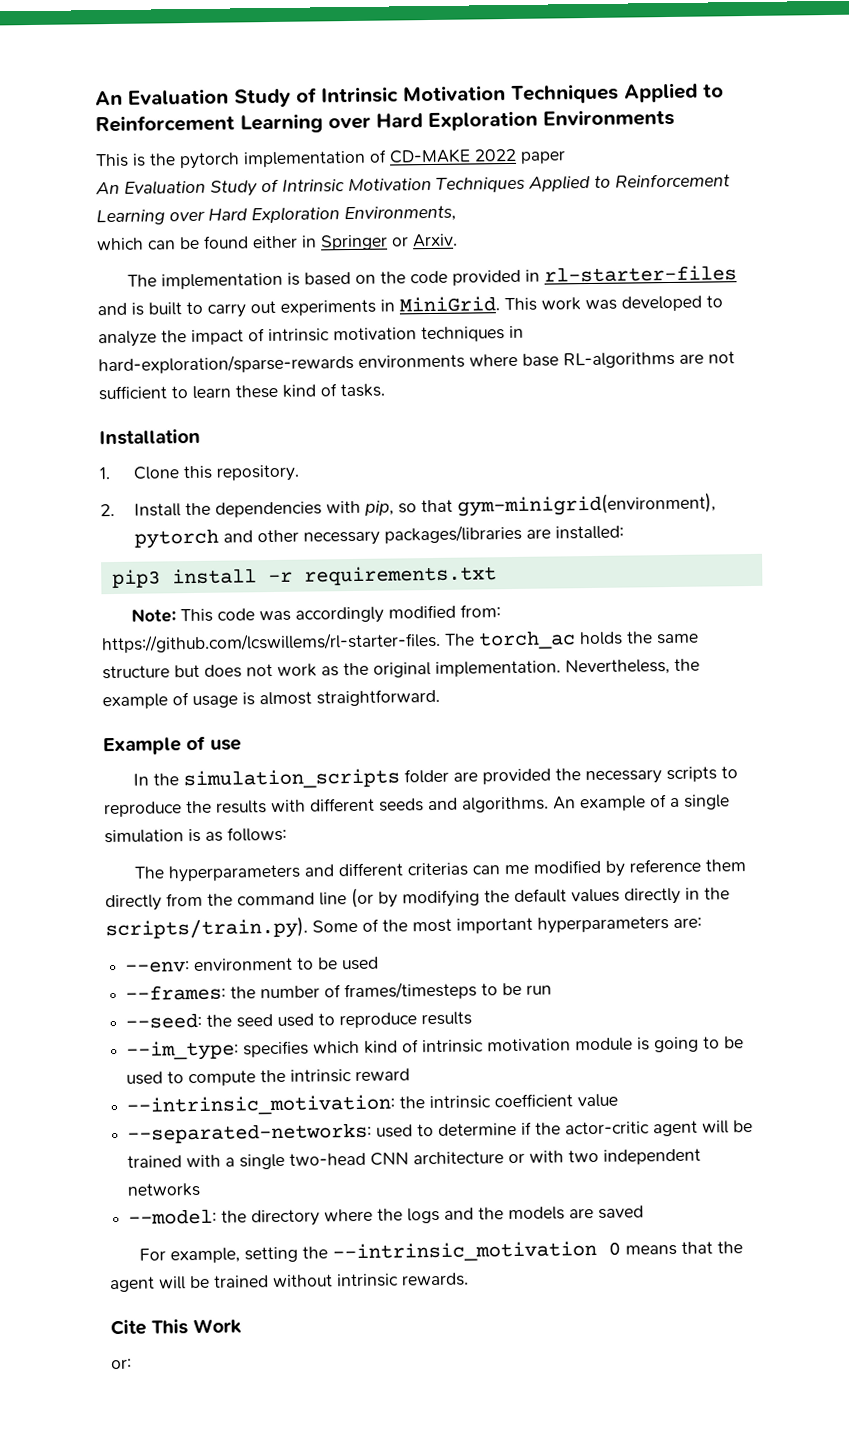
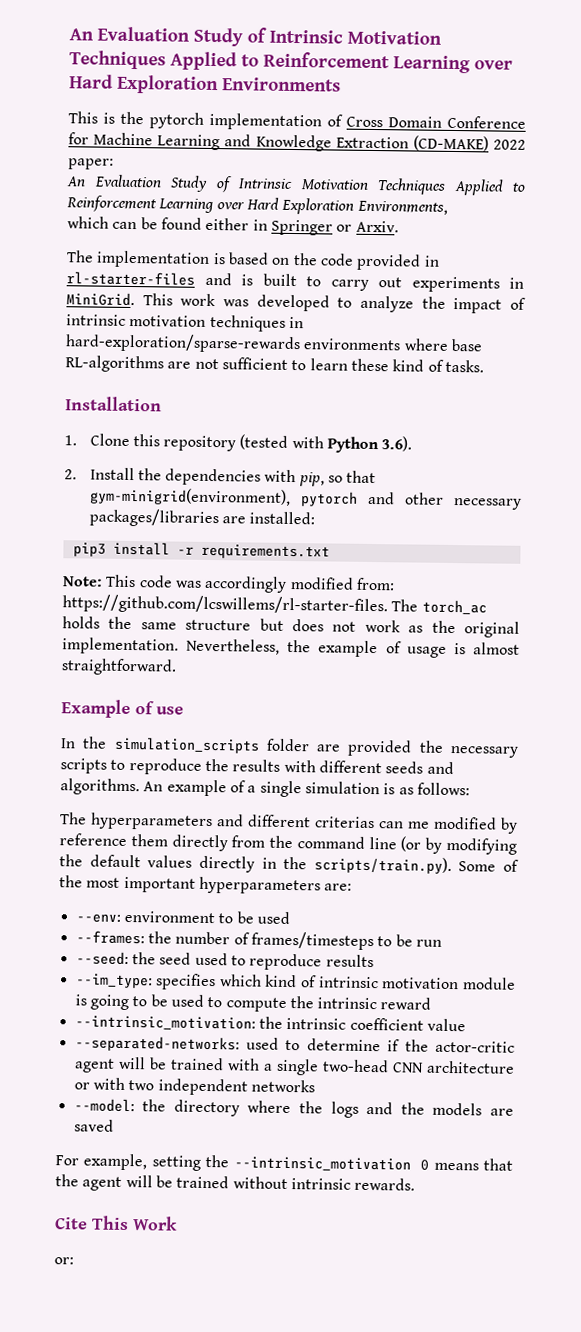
- This is the pytorch implementation of CD-MAKE 2022 paper
+ This is the pytorch implementation of Cross Domain Conference for Machine Learning and Knowledge Extraction (CD-MAKE) 2022 paper:
- 1. Clone this repository.
+ 1. Clone this repository (tested with Python 3.6).

